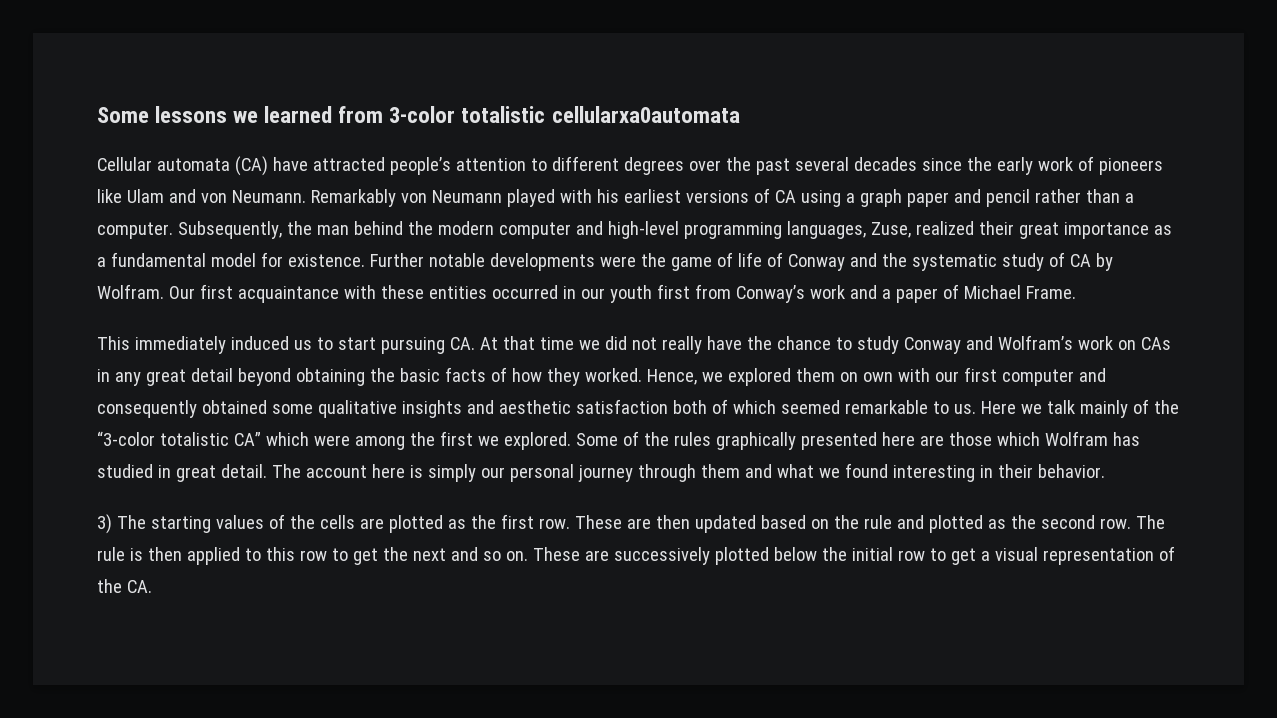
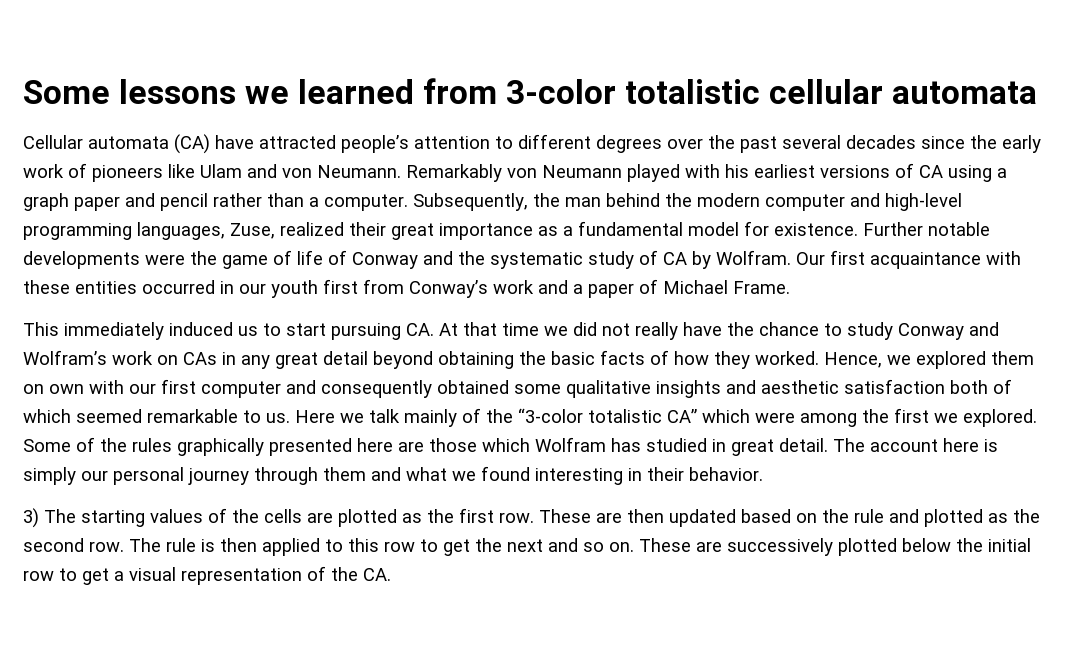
- Some lessons we learned from 3-color totalistic cellularxa0automata
+ Some lessons we learned from 3-color totalistic cellular automata

